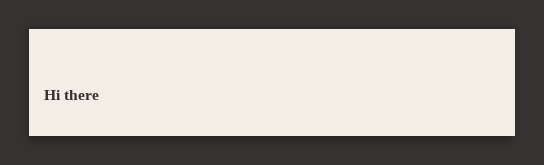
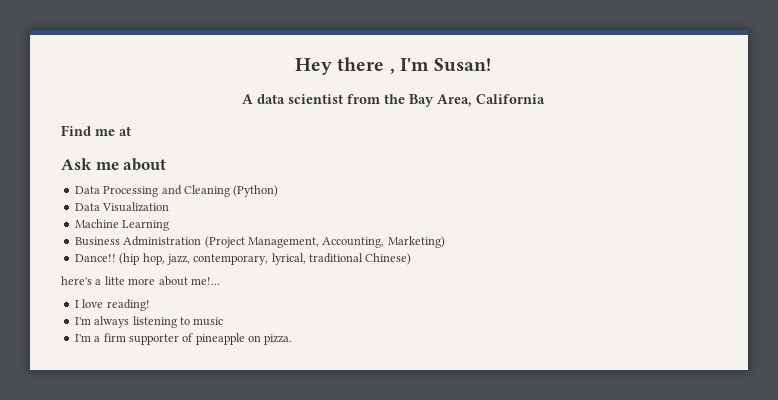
- Hi there
+ Hey there , I'm Susan!
+ A data scientist from the Bay Area, California
+ Find me at
+ Ask me about
+ Data Processing and Cleaning (Python)
+ Data Visualization
+ Machine Learning
+ Business Administration (Project Management, Accounting, Marketing)
+ Dance!! (hip hop, jazz, contemporary, lyrical, traditional Chinese)
+ here's a litte more about me!...
+ I love reading!
+ I'm always listening to music
+ I'm a firm supporter of pineapple on pizza.

